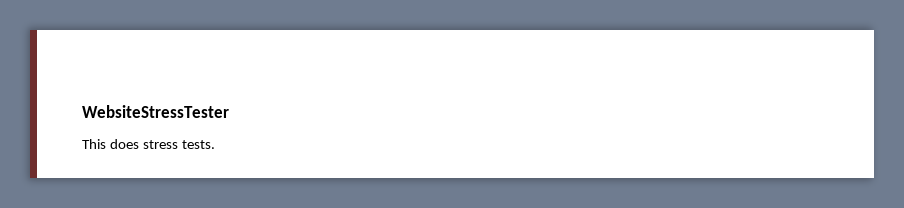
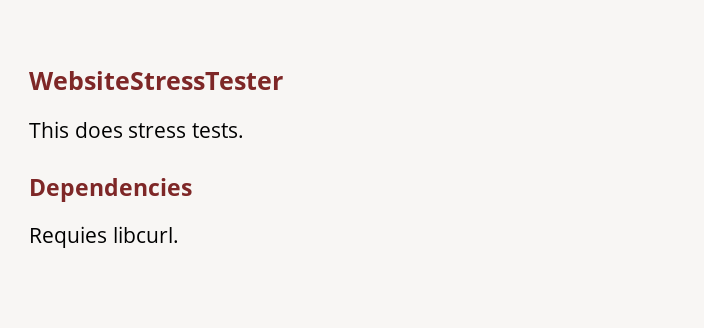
+ Dependencies
+ Requies libcurl.

